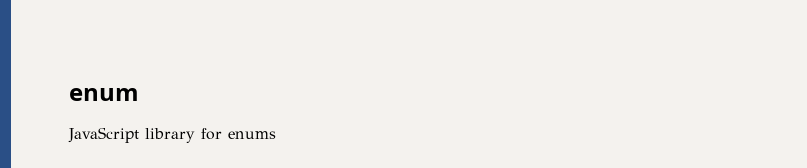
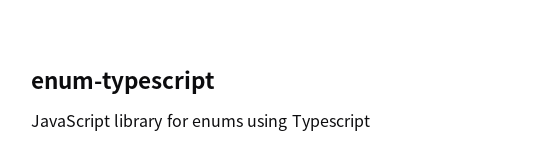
- enum
+ enum-typescript
- JavaScript library for enums
+ JavaScript library for enums using Typescript

